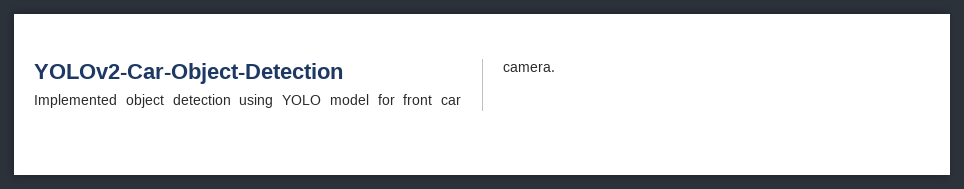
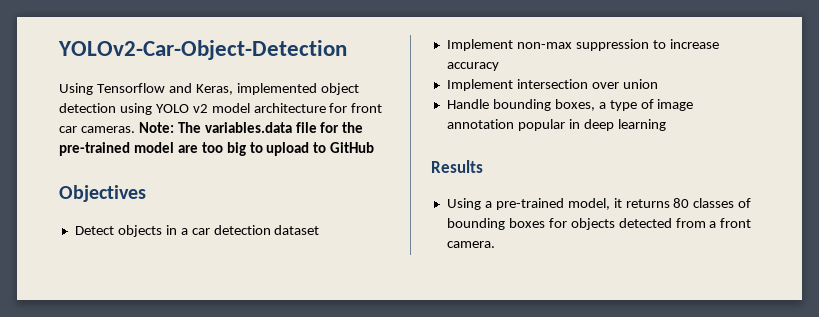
- Implemented object detection using YOLO model for front car camera.
+ Using Tensorflow and Keras, implemented object detection using YOLO v2 model architecture for front car cameras. Note: The variables.data file for the pre-trained model are too big to upload to GitHub
+ Objectives
+ Detect objects in a car detection dataset
+ Implement non-max suppression to increase accuracy
+ Implement intersection over union
+ Handle bounding boxes, a type of image annotation popular in deep learning
+ Results
+ Using a pre-trained model, it returns 80 classes of bounding boxes for objects detected from a front camera.

